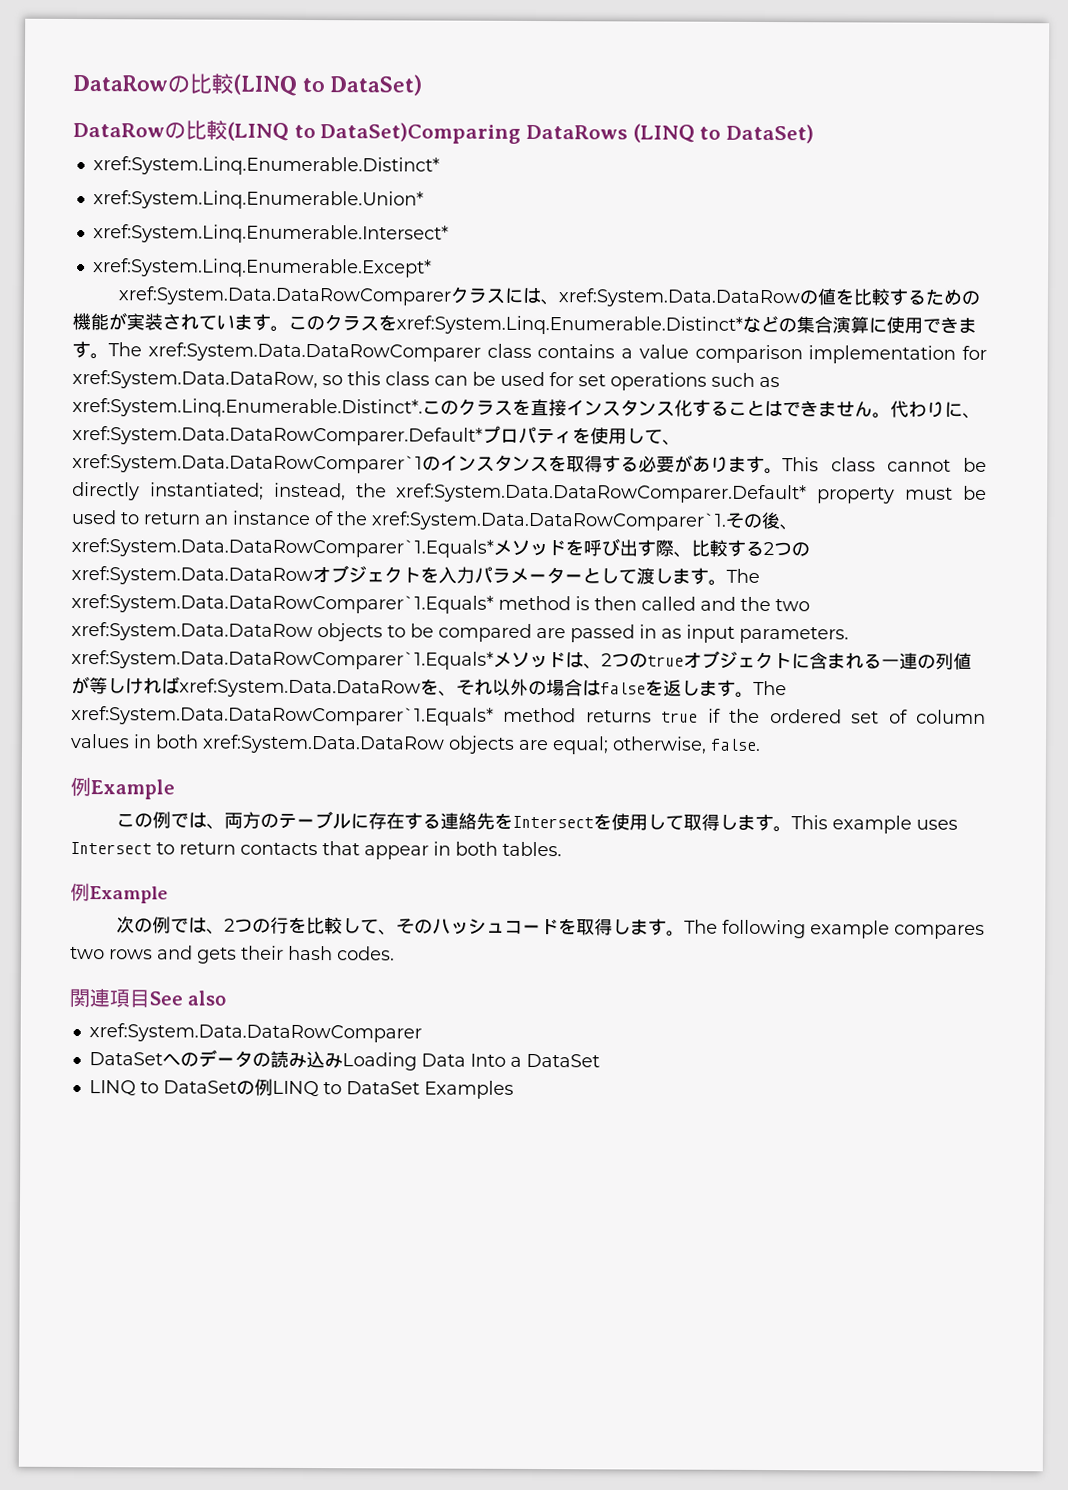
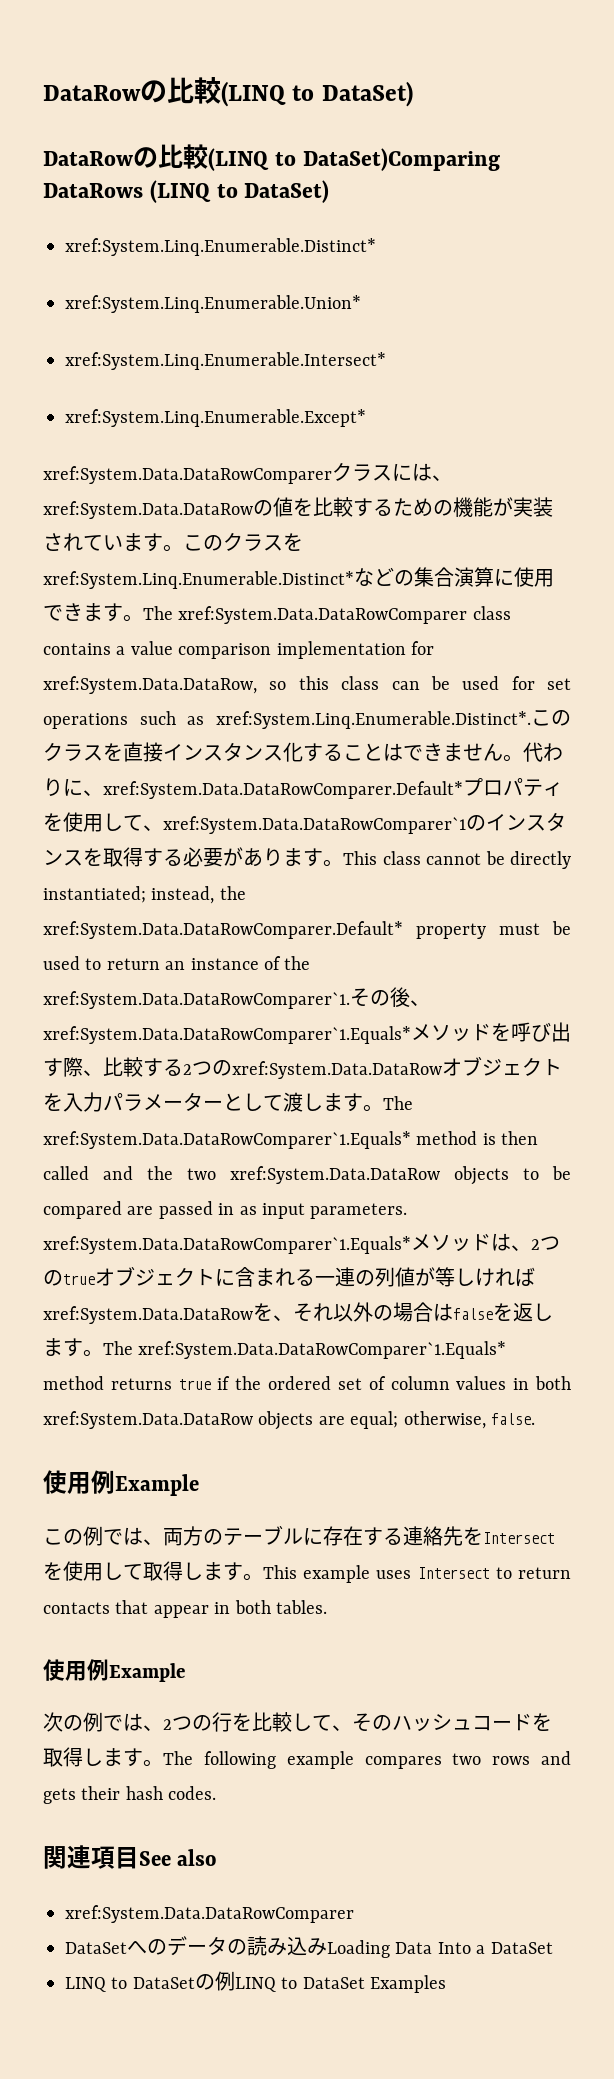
  The xref:System.Data.DataRowComparer`1.Equals* method returns true if the ordered set of column values in both xref:System.Data.DataRow objects are equal; otherwise, false.
- 例Example
+ 使用例Example
  This example uses Intersect to return contacts that appear in both tables.
- 例Example
+ 使用例Example

